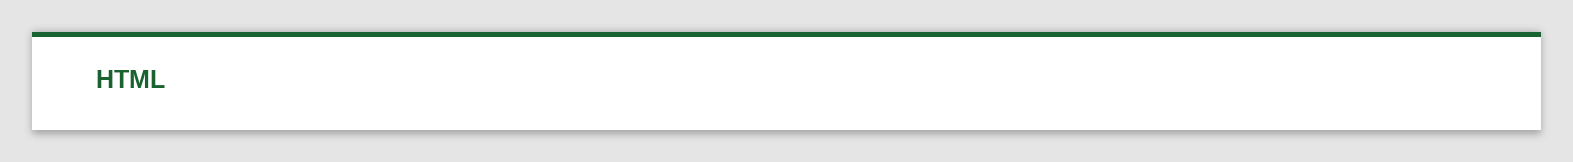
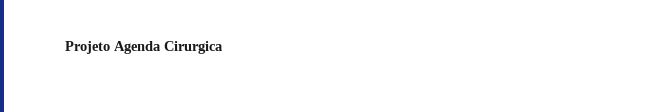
- HTML
+ Projeto Agenda Cirurgica

